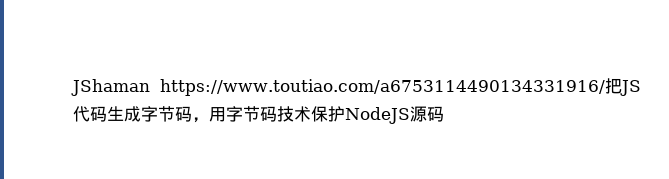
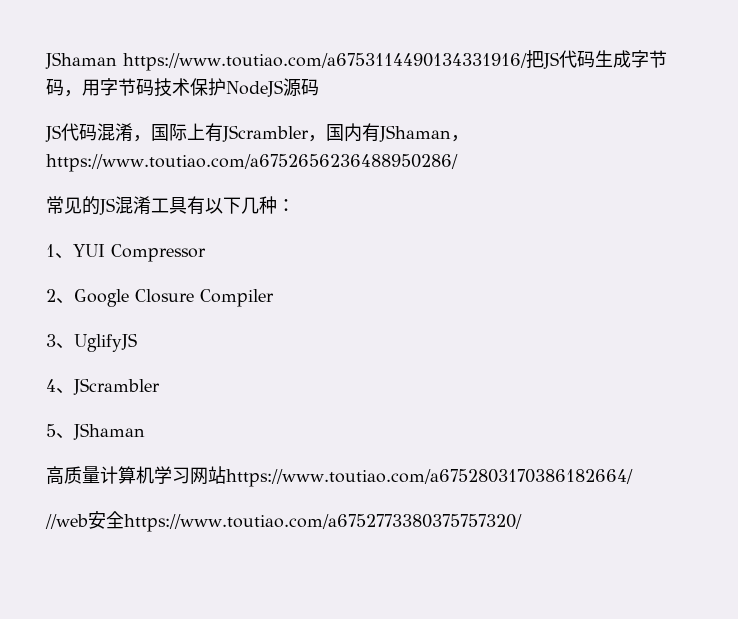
+ JS代码混淆，国际上有JScrambler，国内有JShaman，https://www.toutiao.com/a6752656236488950286/
+ 常见的JS混淆工具有以下几种：
+ 1、YUI Compressor
+ 2、Google Closure Compiler
+ 3、UglifyJS
+ 4、JScrambler
+ 5、JShaman
+ 高质量计算机学习网站https://www.toutiao.com/a6752803170386182664/
+ //web安全https://www.toutiao.com/a6752773380375757320/

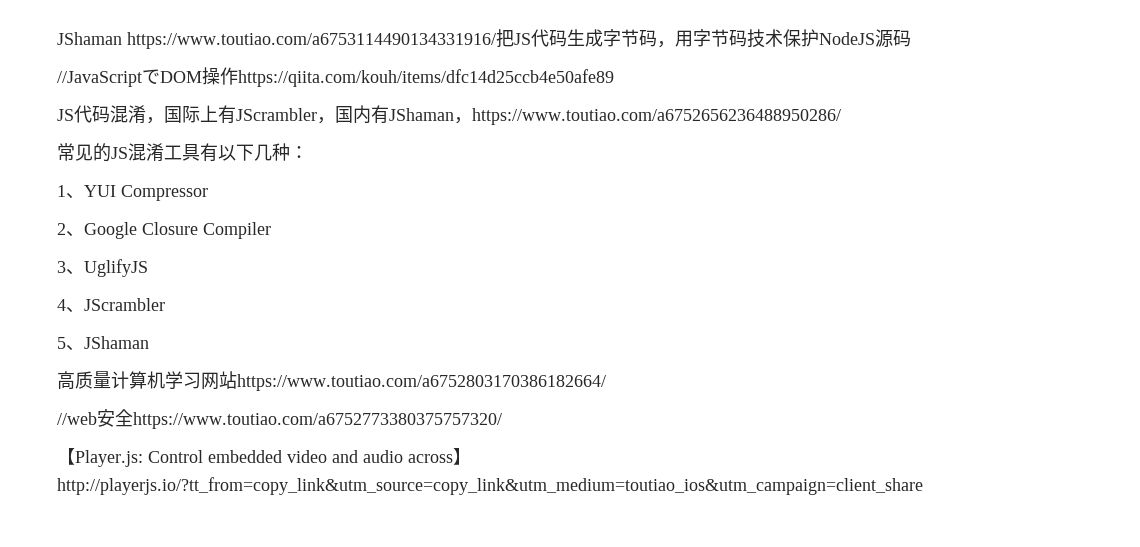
+ //JavaScriptでDOM操作https://qiita.com/kouh/items/dfc14d25ccb4e50afe89
+ 【Player.js: Control embedded video and audio across】http://playerjs.io/?tt_from=copy_link&utm_source=copy_link&utm_medium=toutiao_ios&utm_campaign=client_share

